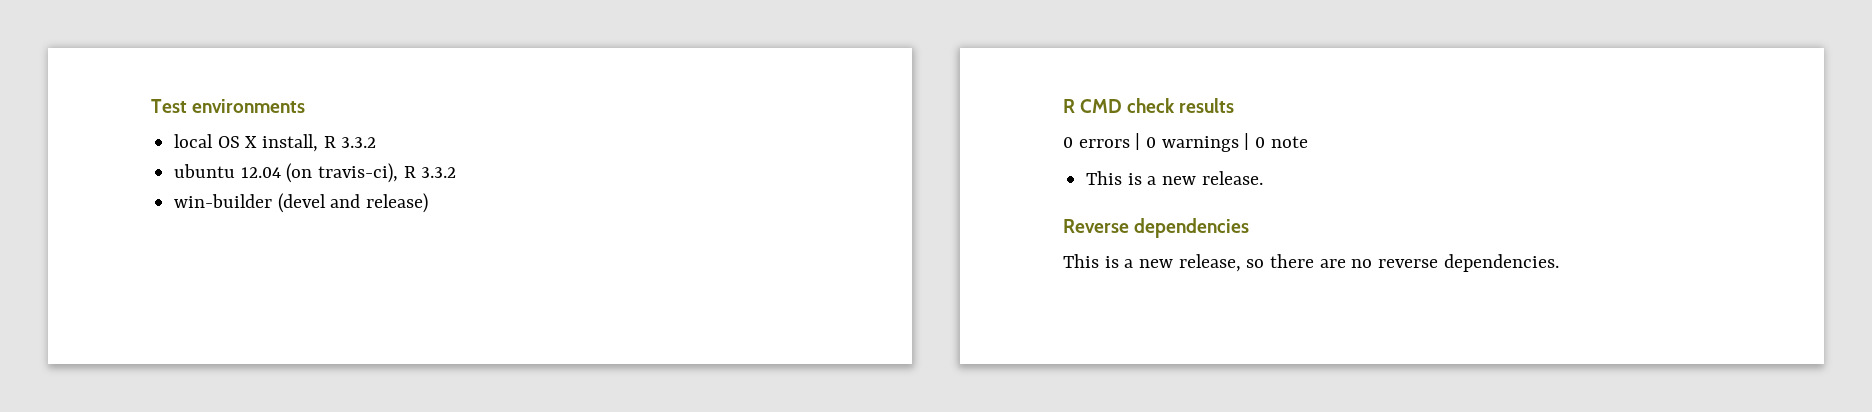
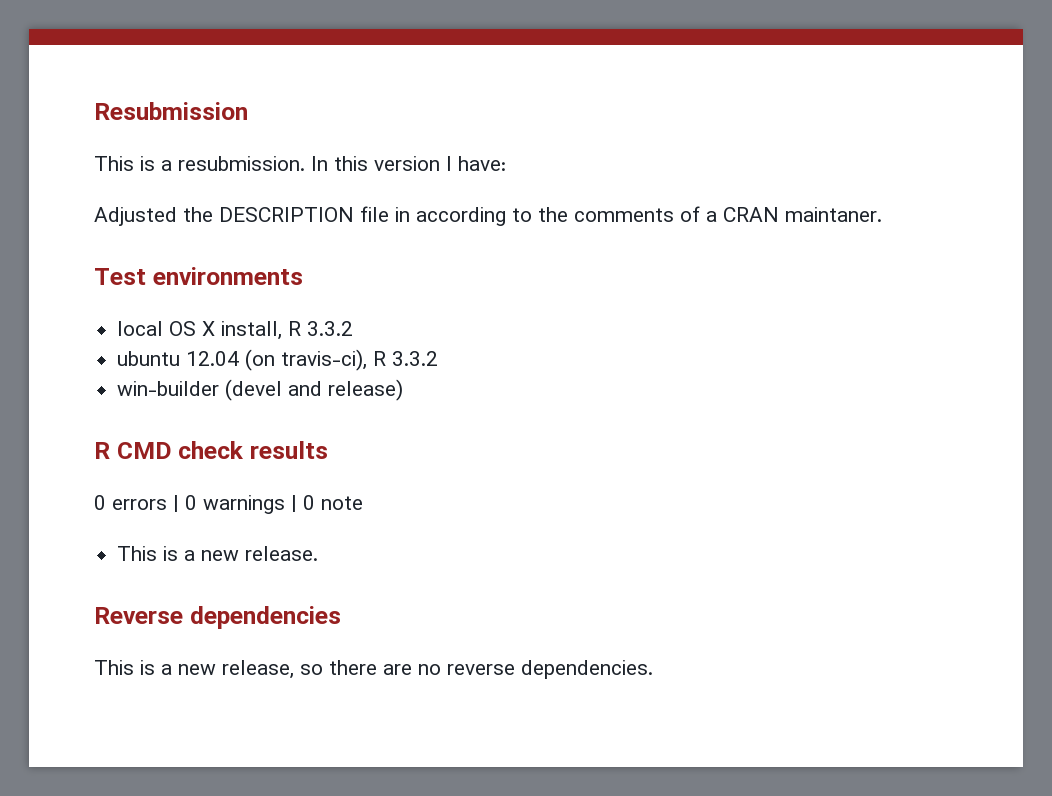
+ Resubmission
+ This is a resubmission. In this version I have:
+ Adjusted the DESCRIPTION file in according to the comments of a CRAN maintaner.

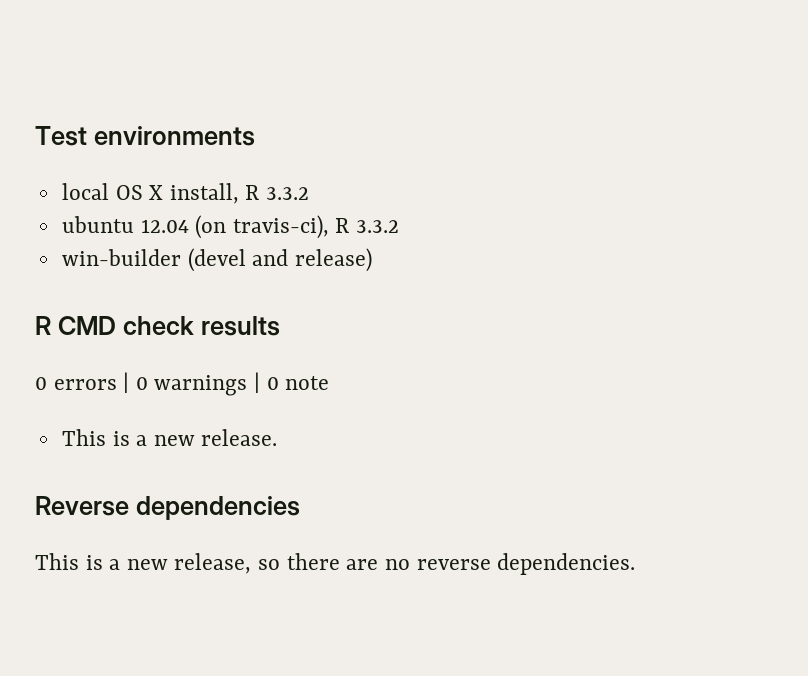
- Resubmission
- This is a resubmission. In this version I have:
- Adjusted the DESCRIPTION file in according to the comments of a CRAN maintaner.

